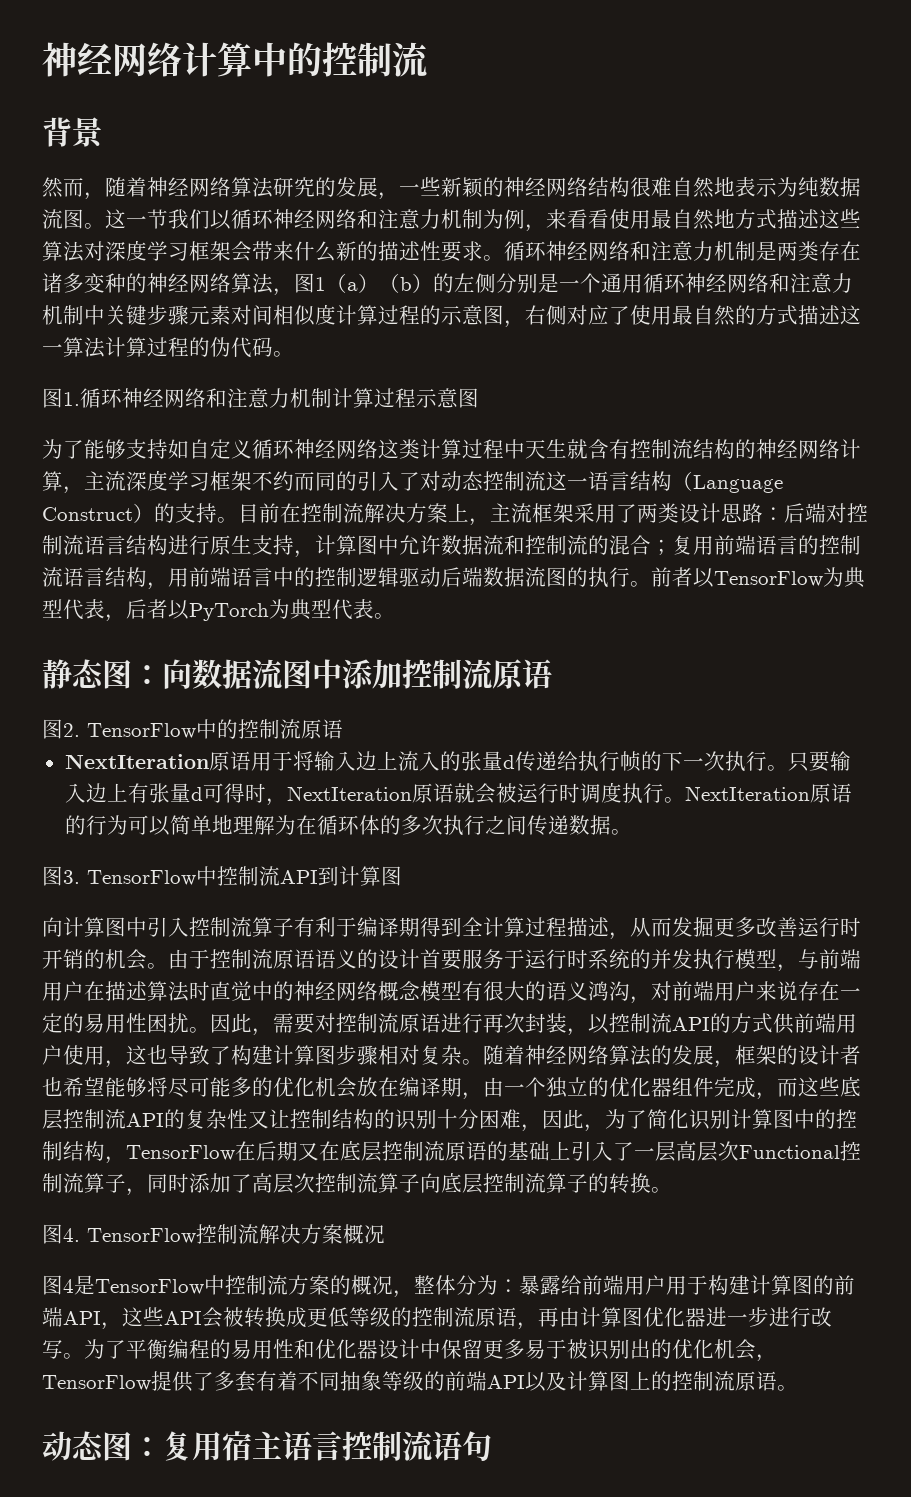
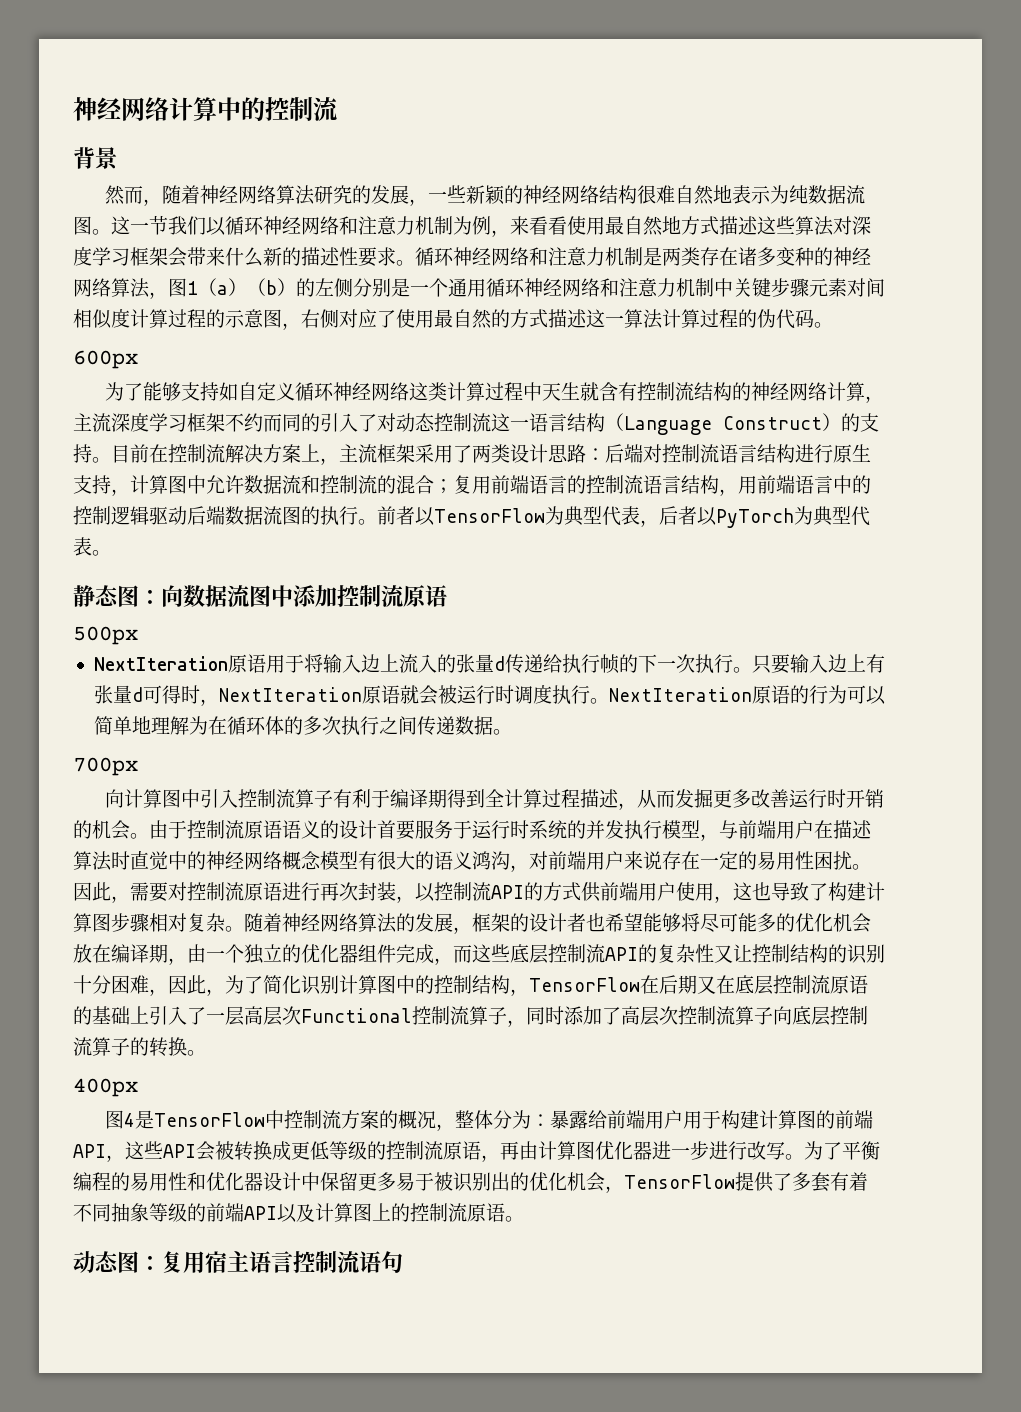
- 图1.循环神经网络和注意力机制计算过程示意图
+ 600px
- 图2. TensorFlow中的控制流原语
+ 500px
- 图3. TensorFlow中控制流API到计算图
+ 700px
- 图4. TensorFlow控制流解决方案概况
+ 400px

